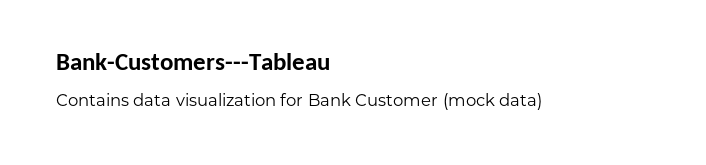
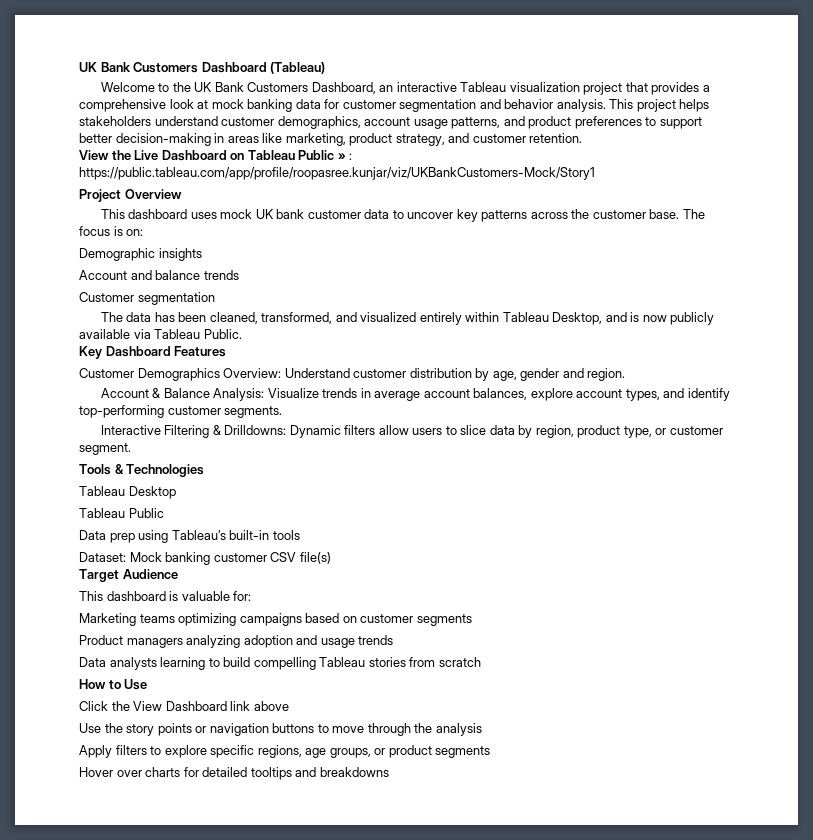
- Bank-Customers---Tableau
- Contains data visualization for Bank Customer (mock data)
+ UK Bank Customers Dashboard (Tableau)
+ Welcome to the UK Bank Customers Dashboard, an interactive Tableau visualization project that provides a comprehensive look at mock banking data for customer segmentation and behavior analysis. This project helps stakeholders understand customer demographics, account usage patterns, and product preferences to support better decision-making in areas like marketing, product strategy, and customer retention.
+ View the Live Dashboard on Tableau Public » : https://public.tableau.com/app/profile/roopasree.kunjar/viz/UKBankCustomers-Mock/Story1
+ Project Overview
+ This dashboard uses mock UK bank customer data to uncover key patterns across the customer base. The focus is on:
+ Demographic insights
+ Account and balance trends
+ Customer segmentation
+ The data has been cleaned, transformed, and visualized entirely within Tableau Desktop, and is now publicly available via Tableau Public.
+ Key Dashboard Features
+ Customer Demographics Overview: Understand customer distribution by age, gender and region.
+ Account & Balance Analysis: Visualize trends in average account balances, explore account types, and identify top-performing customer segments.
+ Interactive Filtering & Drilldowns: Dynamic filters allow users to slice data by region, product type, or customer segment.
+ Tools & Technologies
+ Tableau Desktop
+ Tableau Public
+ Data prep using Tableau’s built-in tools
+ Dataset: Mock banking customer CSV file(s)
+ Target Audience
+ This dashboard is valuable for:
+ Marketing teams optimizing campaigns based on customer segments
+ Product managers analyzing adoption and usage trends
+ Data analysts learning to build compelling Tableau stories from scratch
+ How to Use
+ Click the View Dashboard link above
+ Use the story points or navigation buttons to move through the analysis
+ Apply filters to explore specific regions, age groups, or product segments
+ Hover over charts for detailed tooltips and breakdowns

